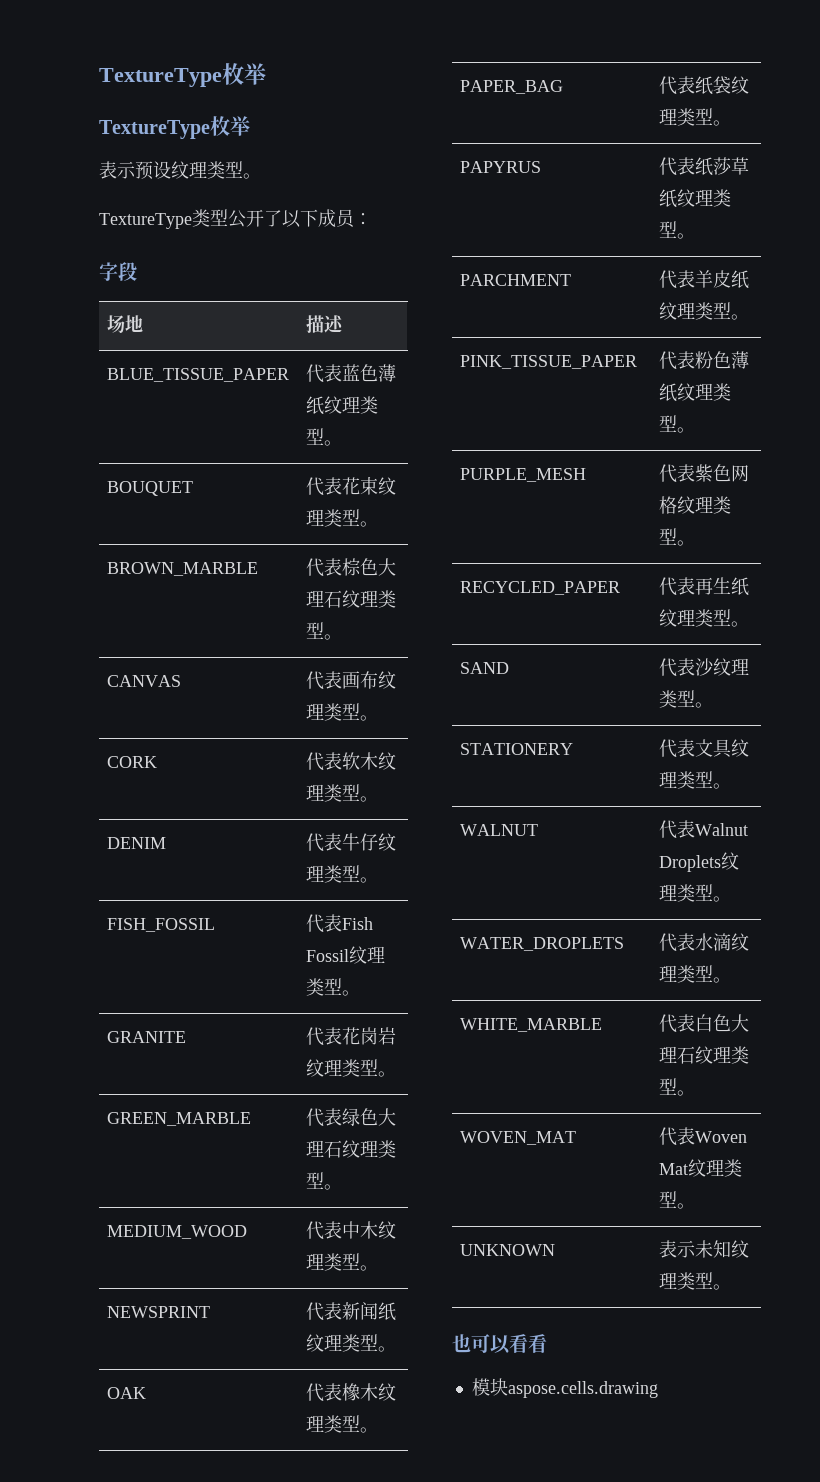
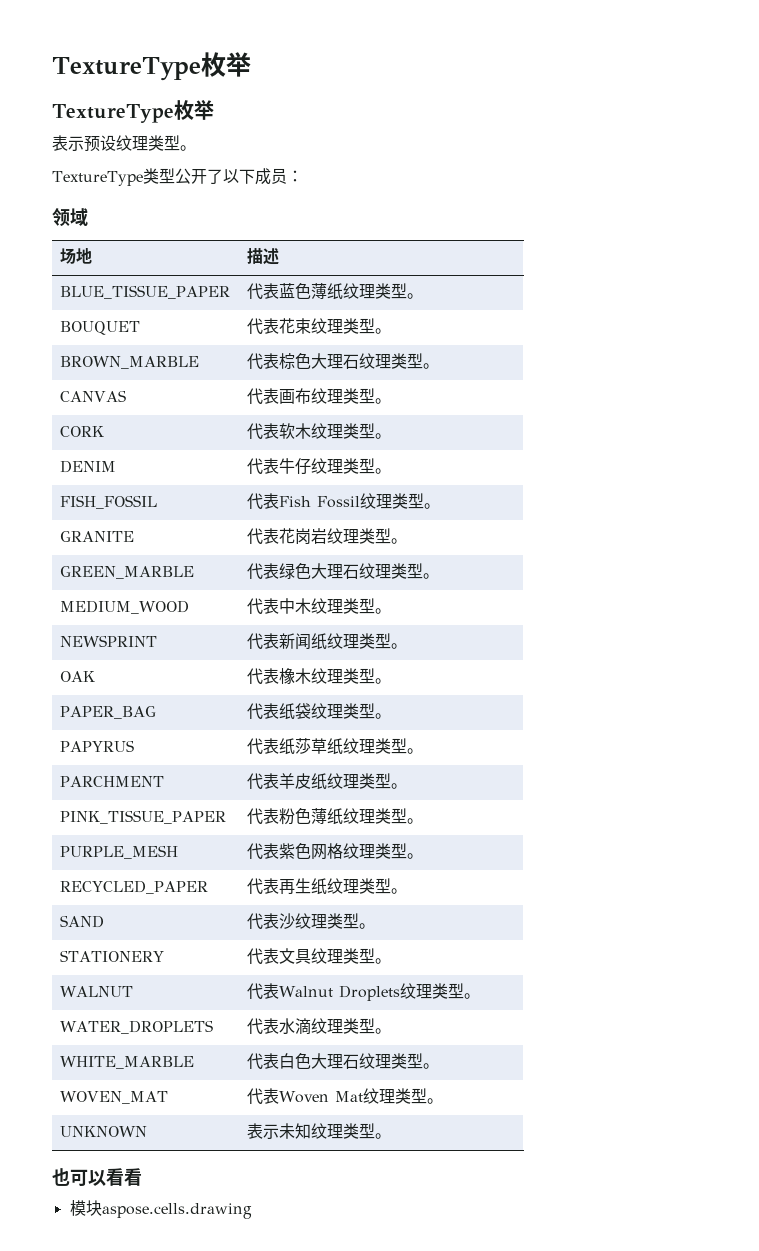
- 字段
+ 领域

